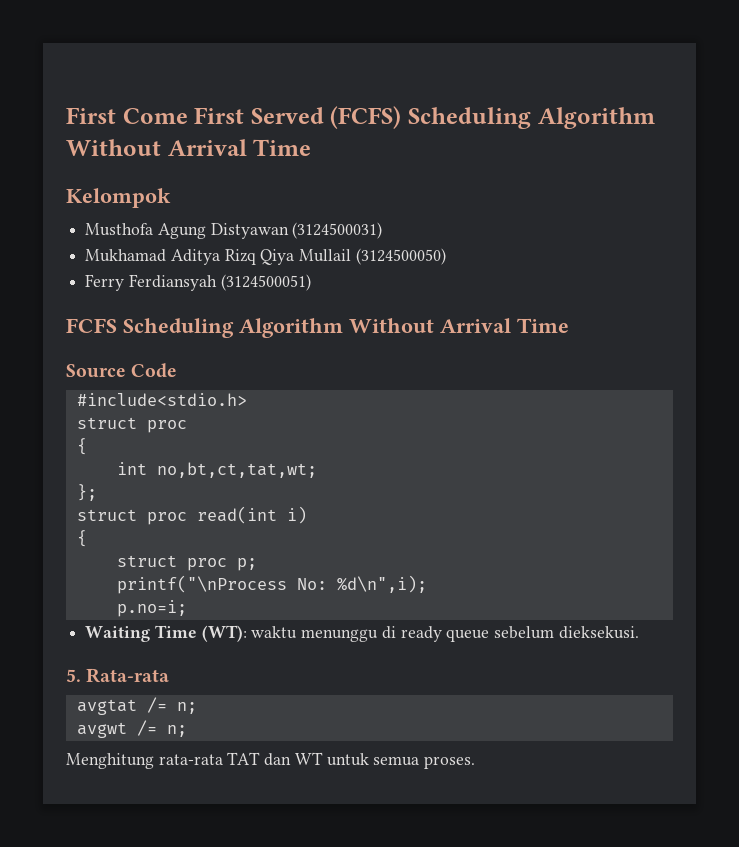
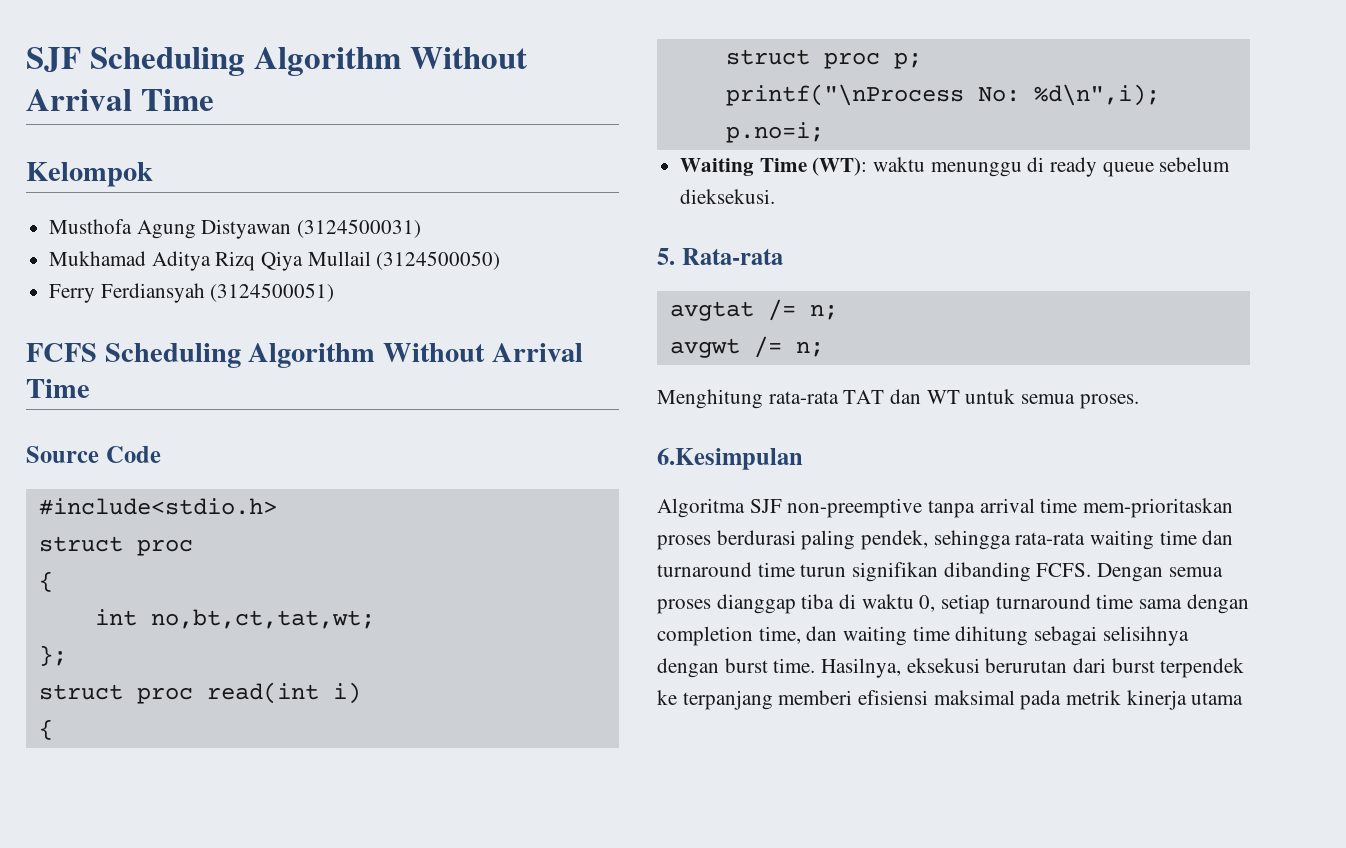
- First Come First Served (FCFS) Scheduling Algorithm Without Arrival Time
+ SJF Scheduling Algorithm Without Arrival Time
+ 6.Kesimpulan
+ Algoritma SJF non-preemptive tanpa arrival time mem‐prioritaskan proses berdurasi paling pendek, sehingga rata-rata waiting time dan turnaround time turun signifikan dibanding FCFS. Dengan semua proses dianggap tiba di waktu 0, setiap turnaround time sama dengan completion time, dan waiting time dihitung sebagai selisihnya dengan burst time. Hasilnya, eksekusi berurutan dari burst terpendek ke terpanjang memberi efisiensi maksimal pada metrik kinerja utama

